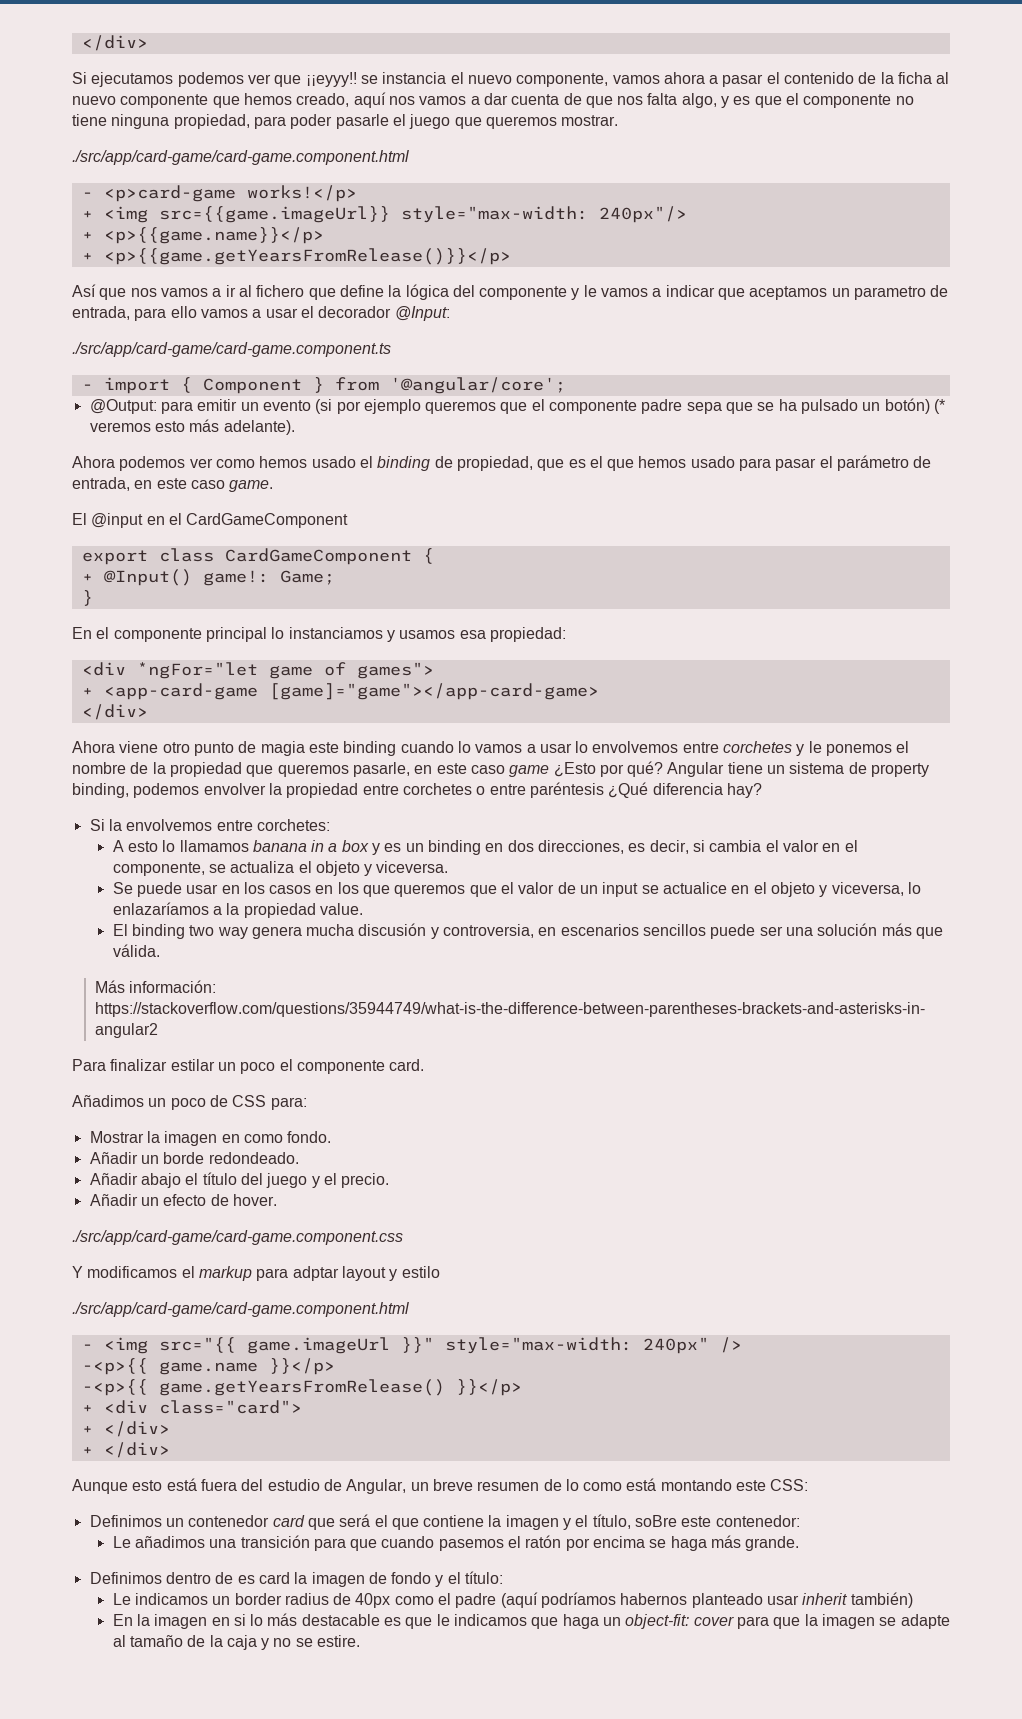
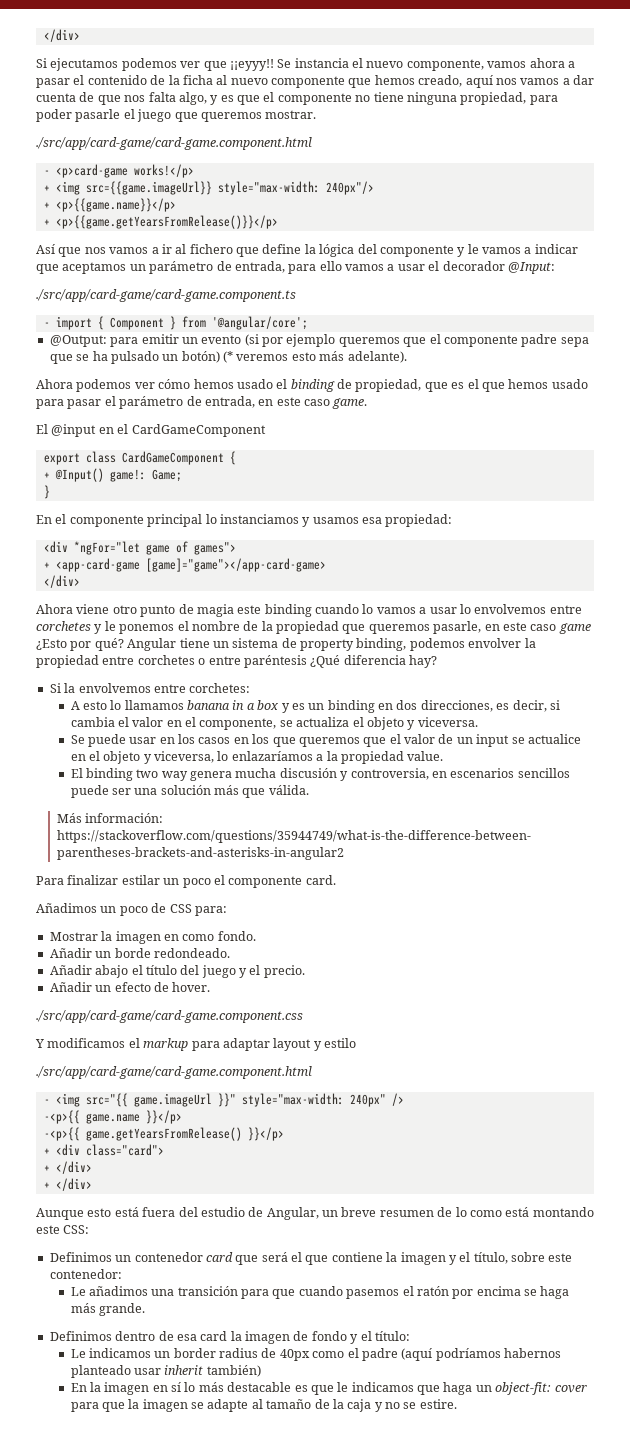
- Si ejecutamos podemos ver que ¡¡eyyy!! se instancia el nuevo componente, vamos ahora a pasar el contenido de la ficha al nuevo componente que hemos creado, aquí nos vamos a dar cuenta de que nos falta algo, y es que el componente no tiene ninguna propiedad, para poder pasarle el juego que queremos mostrar.
+ Si ejecutamos podemos ver que ¡¡eyyy!! Se instancia el nuevo componente, vamos ahora a pasar el contenido de la ficha al nuevo componente que hemos creado, aquí nos vamos a dar cuenta de que nos falta algo, y es que el componente no tiene ninguna propiedad, para poder pasarle el juego que queremos mostrar.
- Así que nos vamos a ir al fichero que define la lógica del componente y le vamos a indicar que aceptamos un parametro de entrada, para ello vamos a usar el decorador @Input:
+ Así que nos vamos a ir al fichero que define la lógica del componente y le vamos a indicar que aceptamos un parámetro de entrada, para ello vamos a usar el decorador @Input:
- Ahora podemos ver como hemos usado el binding de propiedad, que es el que hemos usado para pasar el parámetro de entrada, en este caso game.
+ Ahora podemos ver cómo hemos usado el binding de propiedad, que es el que hemos usado para pasar el parámetro de entrada, en este caso game.
- Y modificamos el markup para adptar layout y estilo
+ Y modificamos el markup para adaptar layout y estilo
- Definimos un contenedor card que será el que contiene la imagen y el título, soBre este contenedor:
+ Definimos un contenedor card que será el que contiene la imagen y el título, sobre este contenedor:
- Definimos dentro de es card la imagen de fondo y el título:
+ Definimos dentro de esa card la imagen de fondo y el título:
- En la imagen en si lo más destacable es que le indicamos que haga un object-fit: cover para que la imagen se adapte al tamaño de la caja y no se estire.
+ En la imagen en sí lo más destacable es que le indicamos que haga un object-fit: cover para que la imagen se adapte al tamaño de la caja y no se estire.

